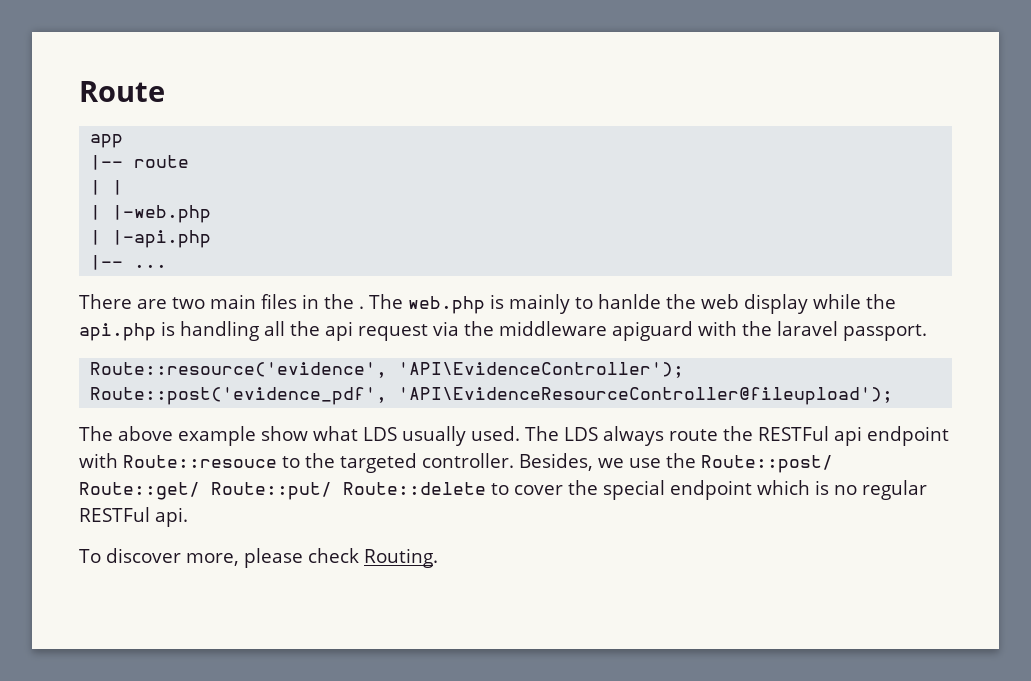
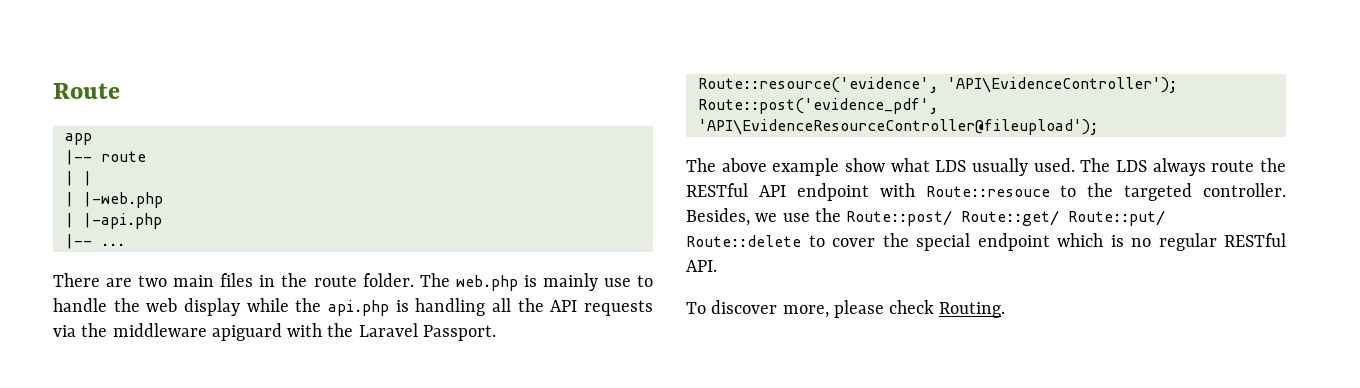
- There are two main files in the .
+ There are two main files in the route folder.
- The web.php is mainly to hanlde the web display while the api.php is handling all the api request via the middleware apiguard with the laravel passport.
+ The web.php is mainly use to handle the web display while the api.php is handling all the API requests via the middleware apiguard with the Laravel Passport.
- The LDS always route the RESTFul api endpoint with Route::resouce to the targeted controller.
+ The LDS always route the RESTful API endpoint with Route::resouce to the targeted controller.
- Besides, we use the Route::post/ Route::get/ Route::put/ Route::delete to cover the special endpoint which is no regular RESTFul api.
+ Besides, we use the Route::post/ Route::get/ Route::put/ Route::delete to cover the special endpoint which is no regular RESTful API.

